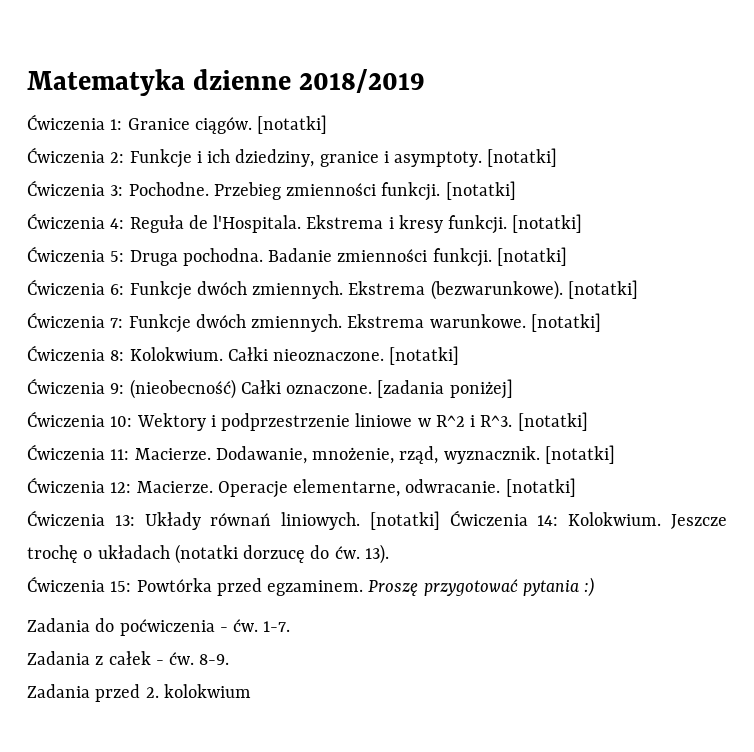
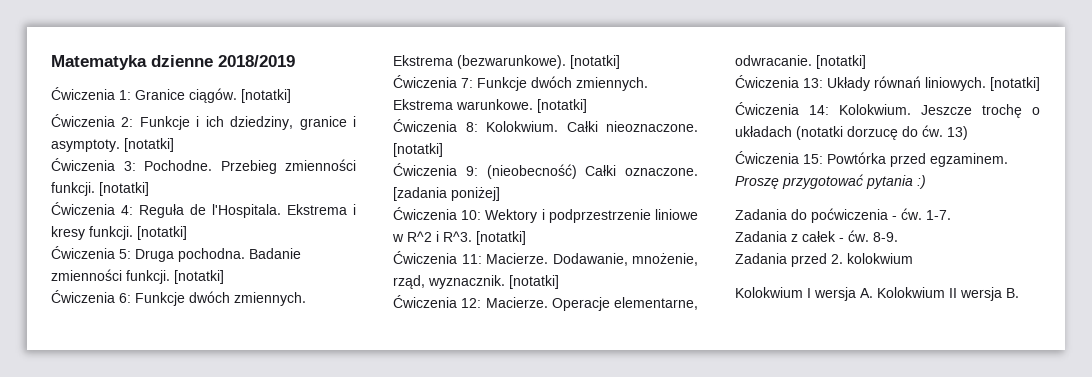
- Ćwiczenia 13: Układy równań liniowych. [notatki] Ćwiczenia 14: Kolokwium.
+ Ćwiczenia 13: Układy równań liniowych. [notatki]
+ Ćwiczenia 14: Kolokwium.
- 13).
+ 13)
+ Kolokwium I wersja A. Kolokwium II wersja B.

